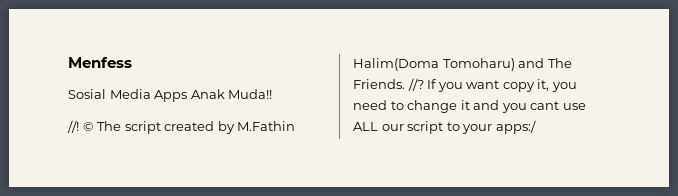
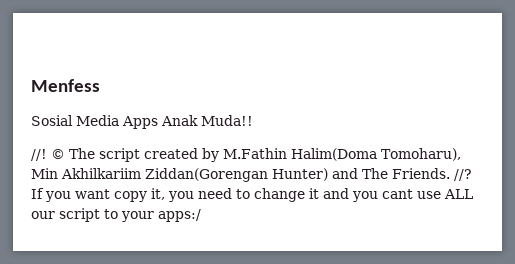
- © The script created by M.Fathin Halim(Doma Tomoharu) and The Friends.
+ © The script created by M.Fathin Halim(Doma Tomoharu), Min Akhilkariim Ziddan(Gorengan Hunter) and The Friends.

